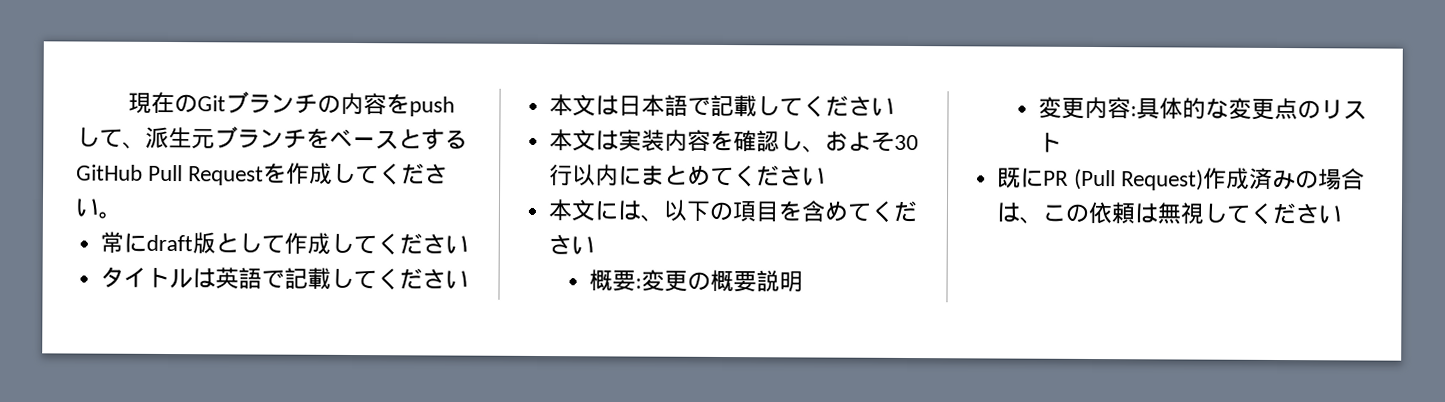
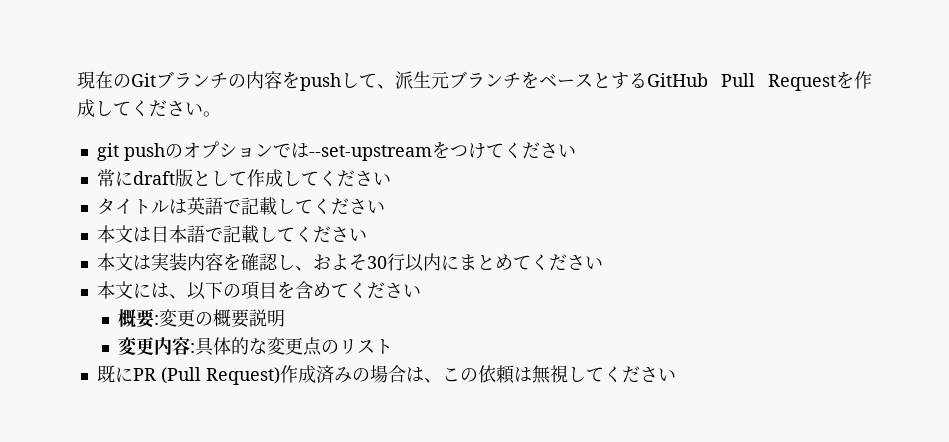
+ git pushのオプションでは--set-upstreamをつけてください

